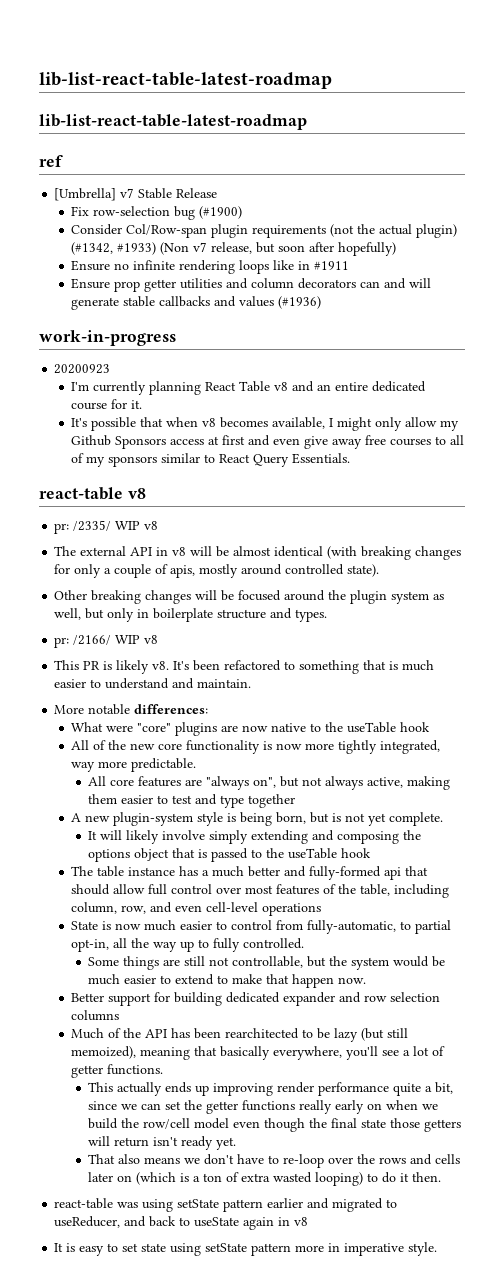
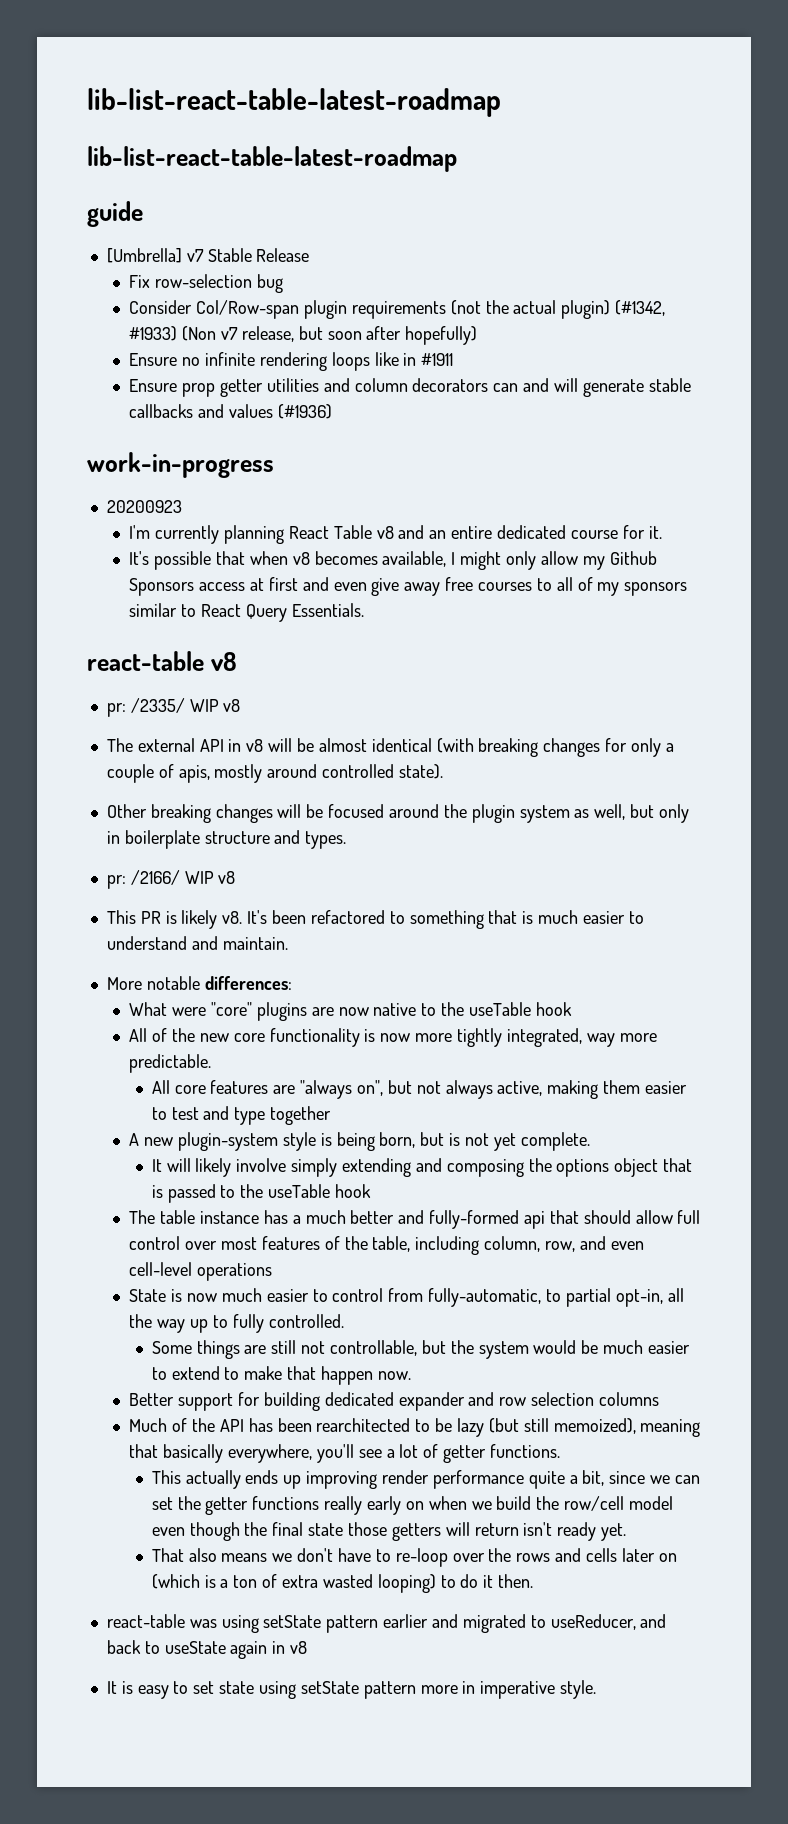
- ref
+ guide
- Fix row-selection bug (#1900)
+ Fix row-selection bug

